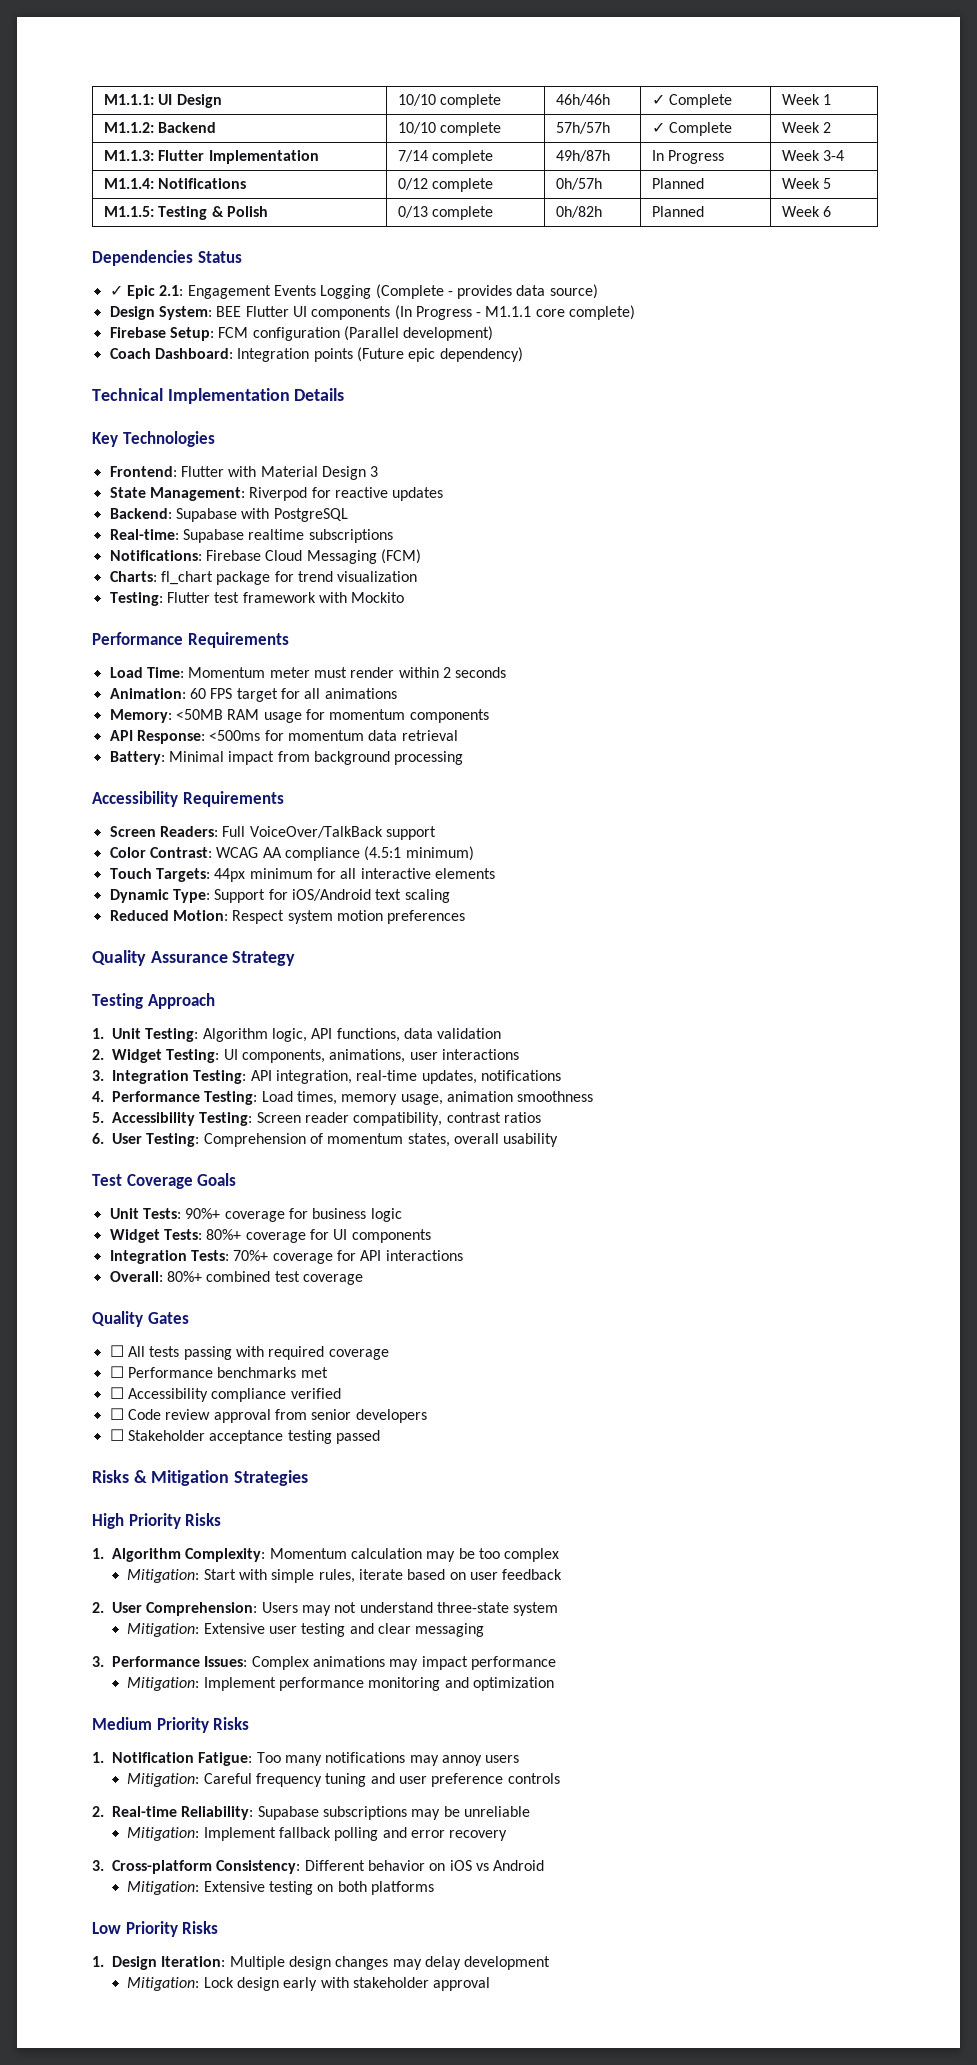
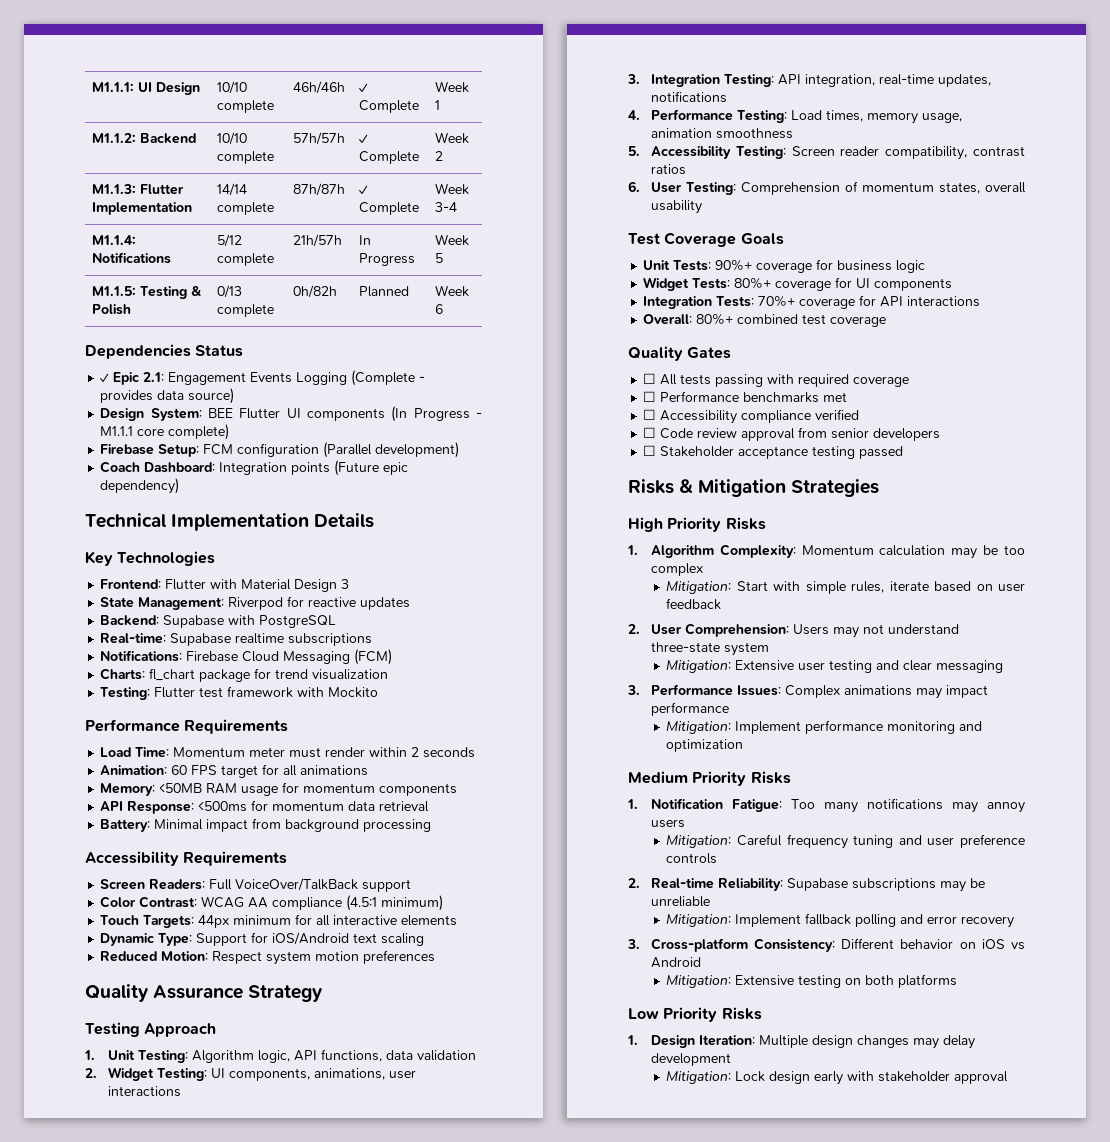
- M1.1.3: Flutter Implementation | 7/14 complete | 49h/87h | In Progress | Week 3-4
+ M1.1.3: Flutter Implementation | 14/14 complete | 87h/87h | ✓ Complete | Week 3-4
- M1.1.4: Notifications | 0/12 complete | 0h/57h | Planned | Week 5
+ M1.1.4: Notifications | 5/12 complete | 21h/57h | In Progress | Week 5

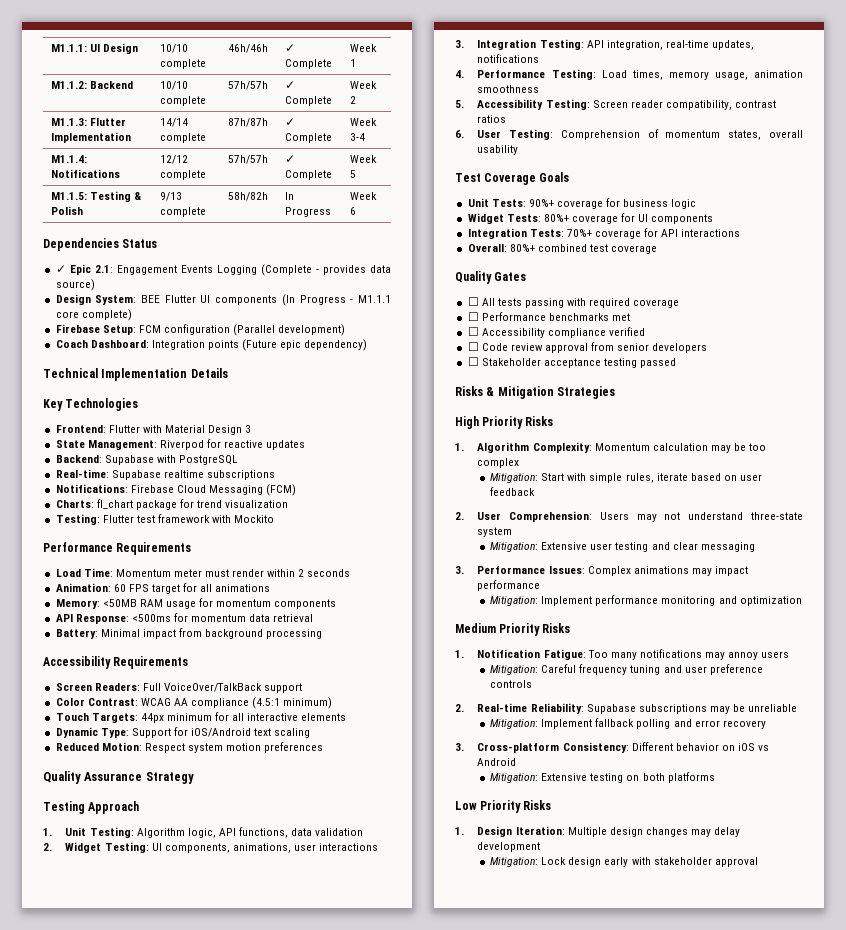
- M1.1.4: Notifications | 5/12 complete | 21h/57h | In Progress | Week 5
+ M1.1.4: Notifications | 12/12 complete | 57h/57h | ✓ Complete | Week 5
- M1.1.5: Testing & Polish | 0/13 complete | 0h/82h | Planned | Week 6
+ M1.1.5: Testing & Polish | 9/13 complete | 58h/82h | In Progress | Week 6

